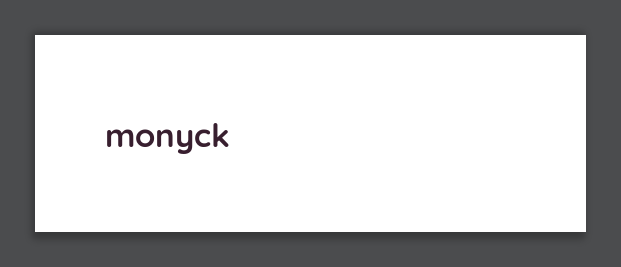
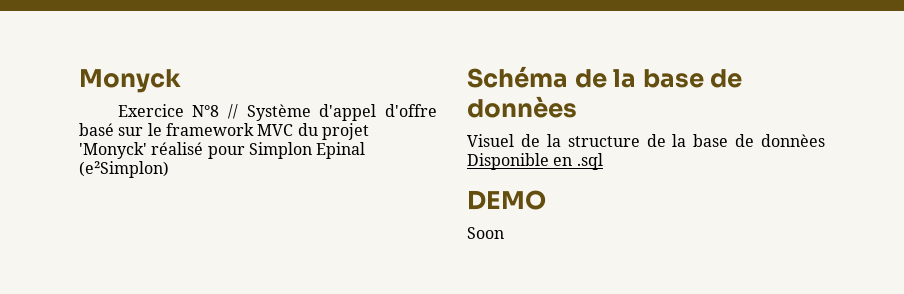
- monyck
+ Monyck
+ Exercice N°8 // Système d'appel d'offre basé sur le framework MVC du projet 'Monyck' réalisé pour Simplon Epinal (e²Simplon)
+ Schéma de la base de donnèes
+ Visuel de la structure de la base de donnèes Disponible en .sql
+ DEMO
+ Soon

